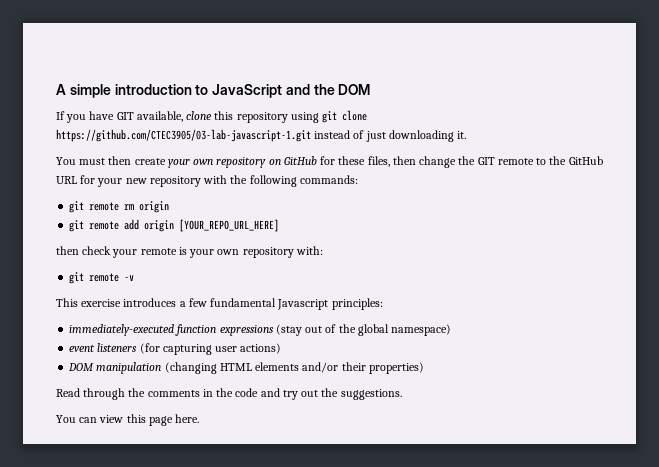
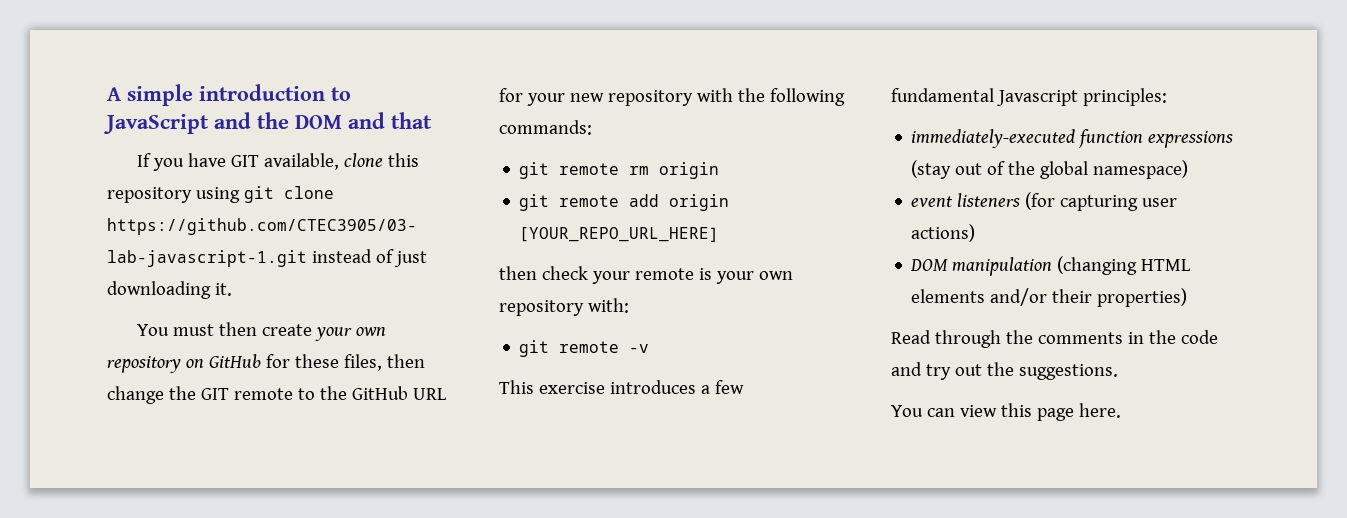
- A simple introduction to JavaScript and the DOM
+ A simple introduction to JavaScript and the DOM and that

